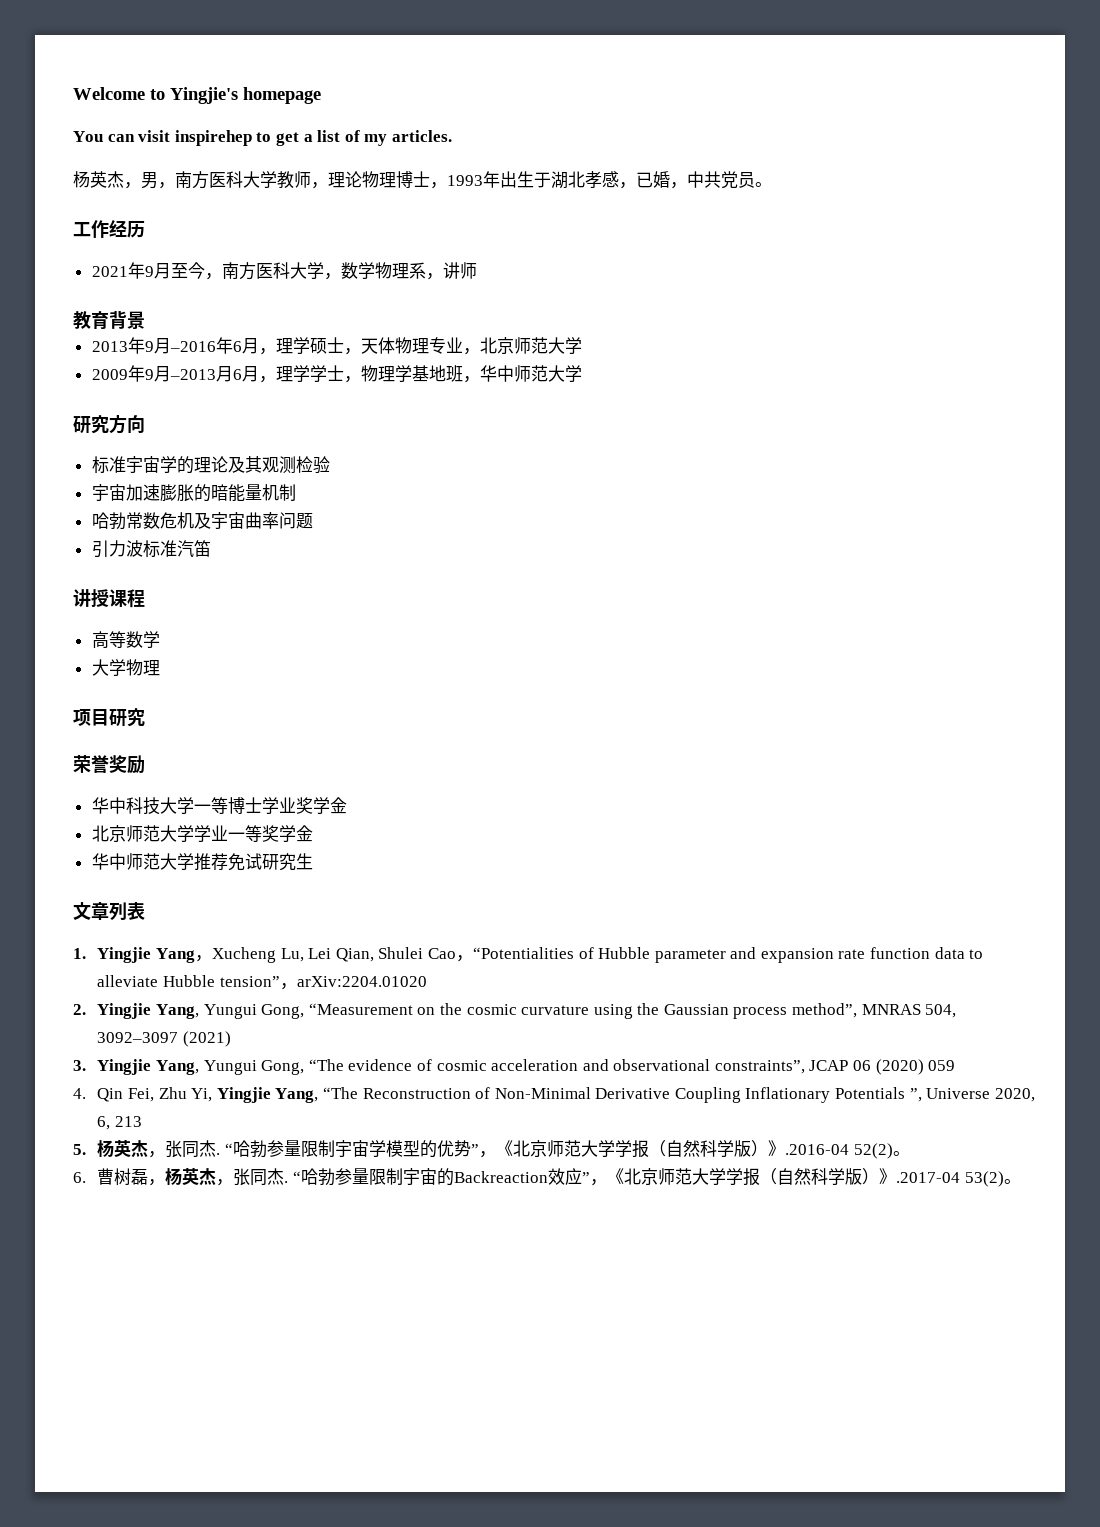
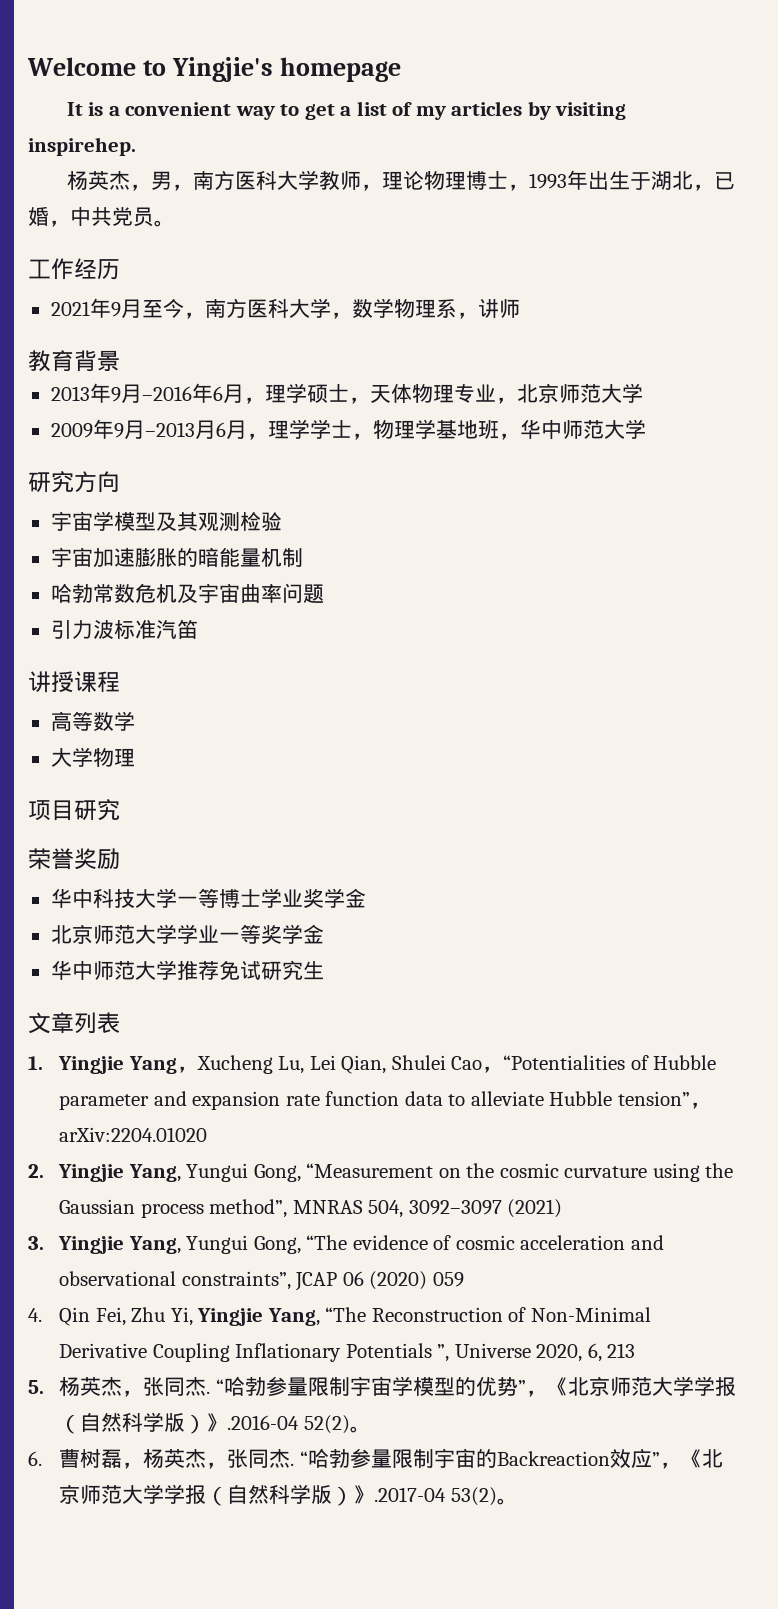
- You can visit inspirehep to get a list of my articles.
+ It is a convenient way to get a list of my articles by visiting inspirehep.
- 杨英杰，男，南方医科大学教师，理论物理博士，1993年出生于湖北孝感，已婚，中共党员。
+ 杨英杰，男，南方医科大学教师，理论物理博士，1993年出生于湖北，已婚，中共党员。
- 标准宇宙学的理论及其观测检验
+ 宇宙学模型及其观测检验

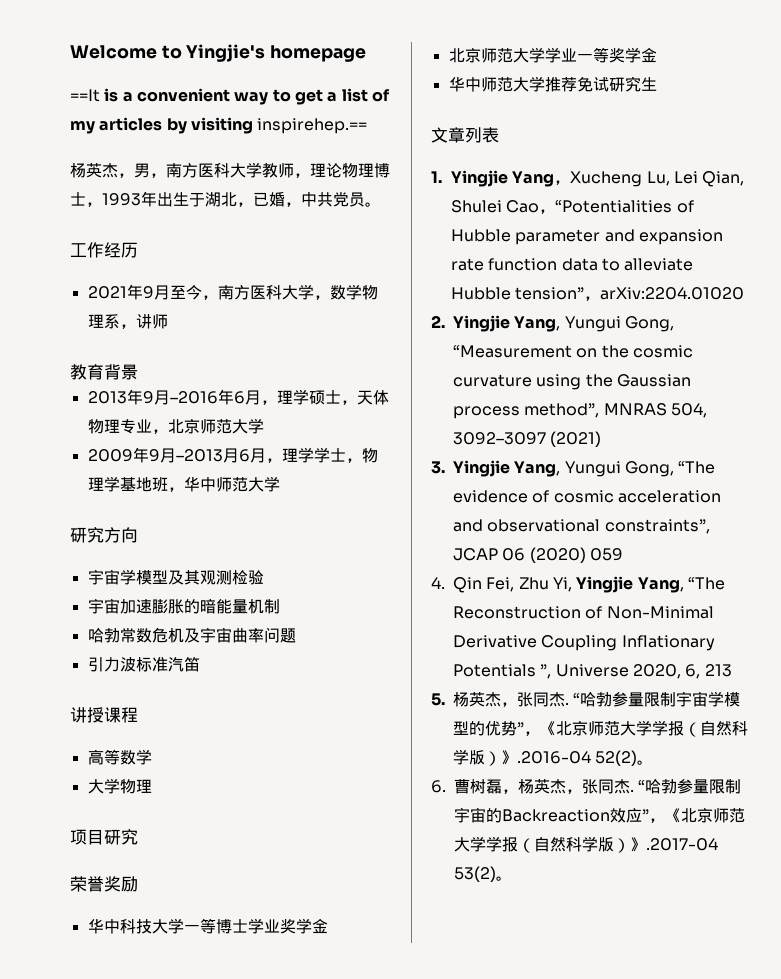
- It is a convenient way to get a list of my articles by visiting inspirehep.
+ ==It is a convenient way to get a list of my articles by visiting inspirehep.==

